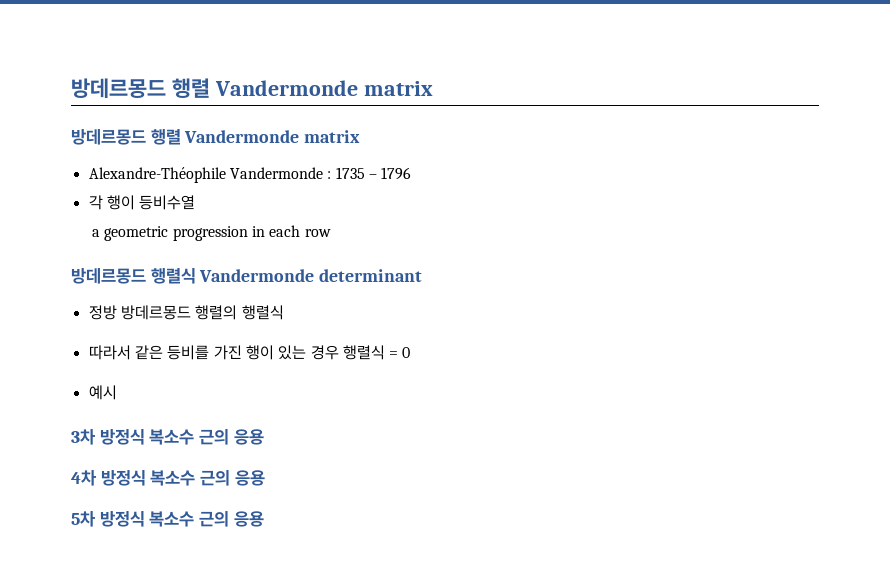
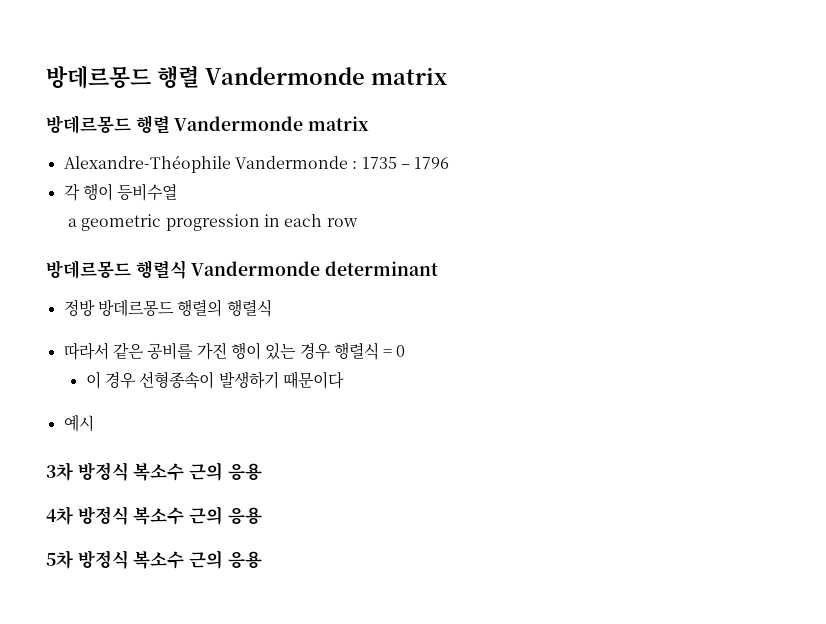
- 따라서 같은 등비를 가진 행이 있는 경우 행렬식 = 0
+ 따라서 같은 공비를 가진 행이 있는 경우 행렬식 = 0
+ 이 경우 선형종속이 발생하기 때문이다

